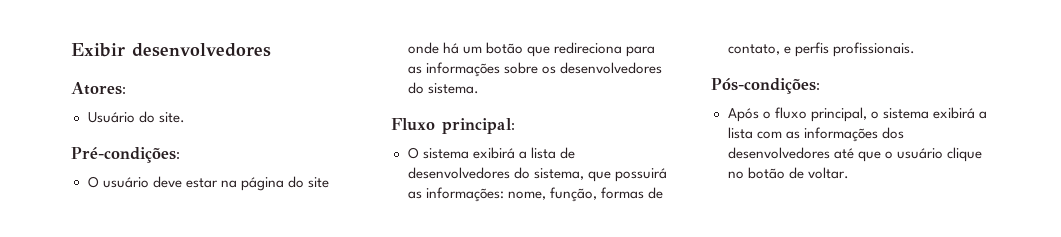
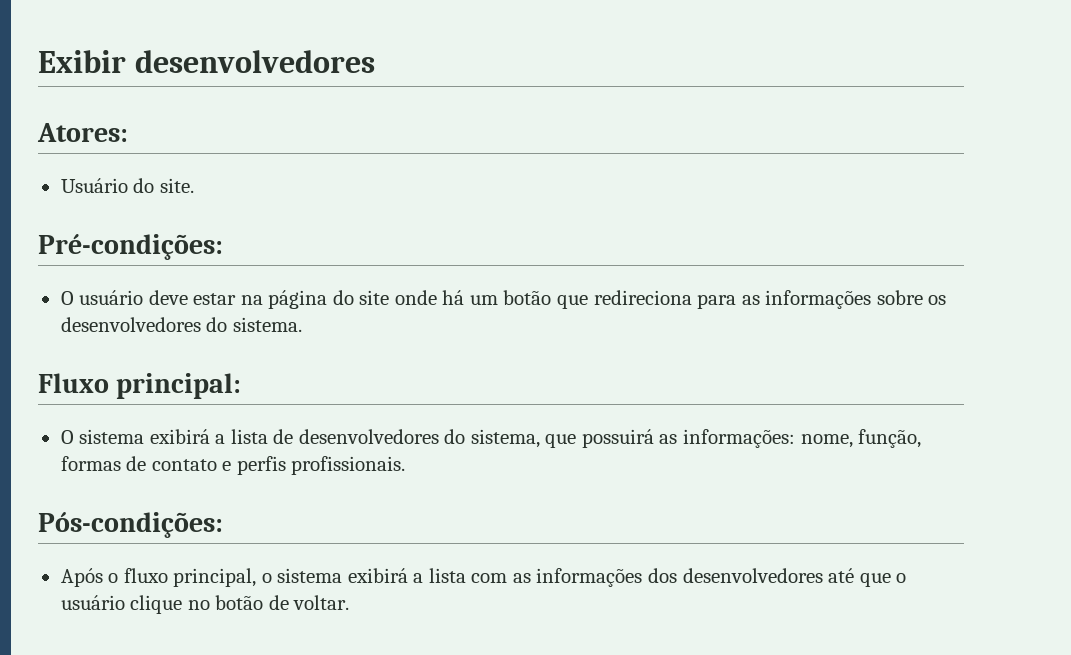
- O sistema exibirá a lista de desenvolvedores do sistema, que possuirá as informações: nome, função, formas de contato, e perfis profissionais.
+ O sistema exibirá a lista de desenvolvedores do sistema, que possuirá as informações: nome, função, formas de contato e perfis profissionais.

